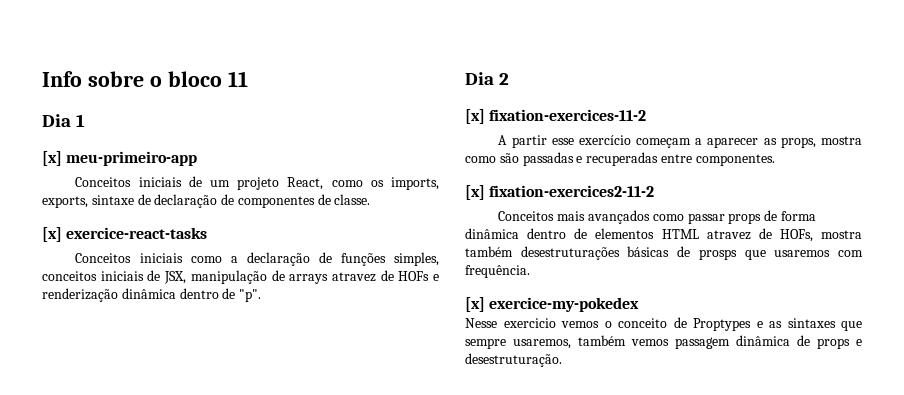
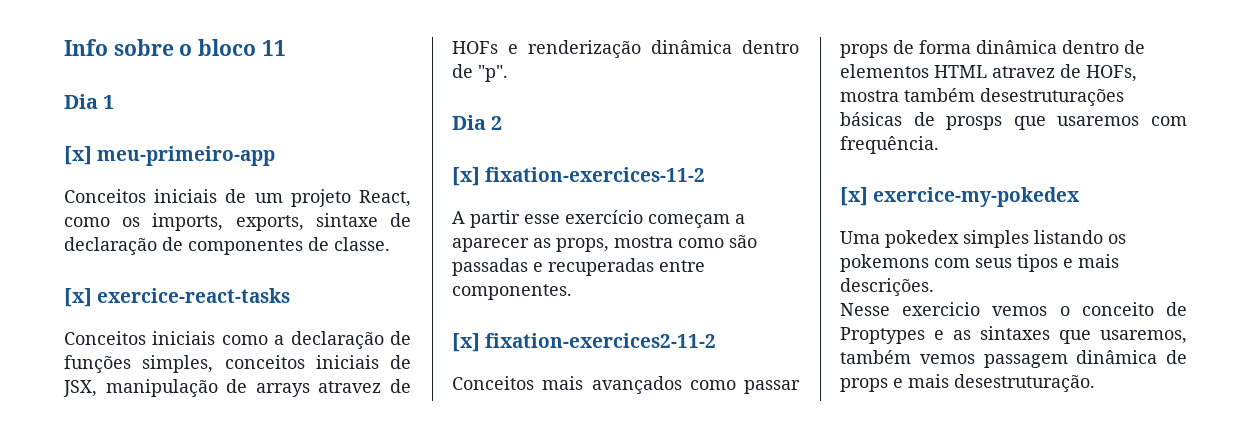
+ Uma pokedex simples listando os pokemons com seus tipos e mais descrições.
- Nesse exercicio vemos o conceito de Proptypes e as sintaxes que sempre usaremos, também vemos passagem dinâmica de props e desestruturação.
+ Nesse exercicio vemos o conceito de Proptypes e as sintaxes que usaremos, também vemos passagem dinâmica de props e mais desestruturação.

